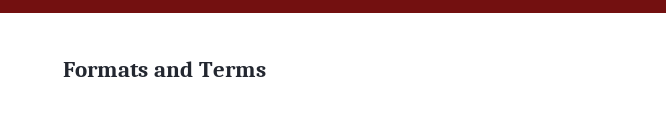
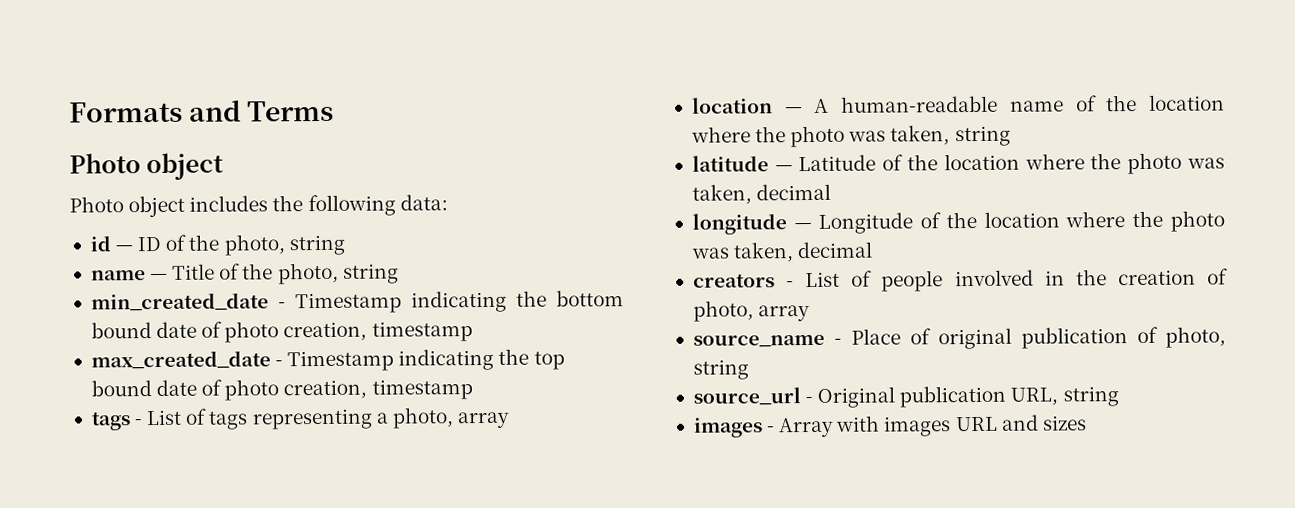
  Formats and Terms
+ Photo object
+ Photo object includes the following data:
+ id — ID of the photo, string
+ name — Title of the photo, string
+ min_created_date - Timestamp indicating the bottom bound date of photo creation, timestamp
+ max_created_date - Timestamp indicating the top bound date of photo creation, timestamp
+ tags - List of tags representing a photo, array
+ location — A human-readable name of the location where the photo was taken, string
+ latitude — Latitude of the location where the photo was taken, decimal
+ longitude — Longitude of the location where the photo was taken, decimal
+ creators - List of people involved in the creation of photo, array
+ source_name - Place of original publication of photo, string
+ source_url - Original publication URL, string
+ images - Array with images URL and sizes

